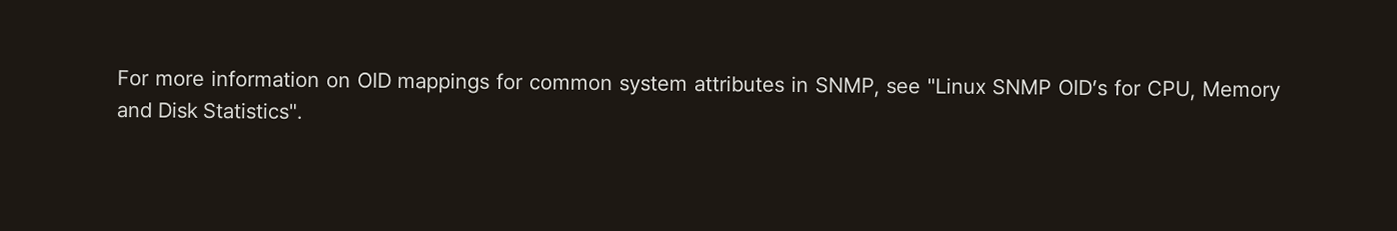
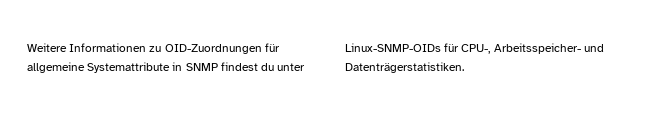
- For more information on OID mappings for common system attributes in SNMP, see "Linux SNMP OID’s for CPU, Memory and Disk Statistics".
+ Weitere Informationen zu OID-Zuordnungen für allgemeine Systemattribute in SNMP findest du unter Linux-SNMP-OIDs für CPU-, Arbeitsspeicher- und Datenträgerstatistiken.

